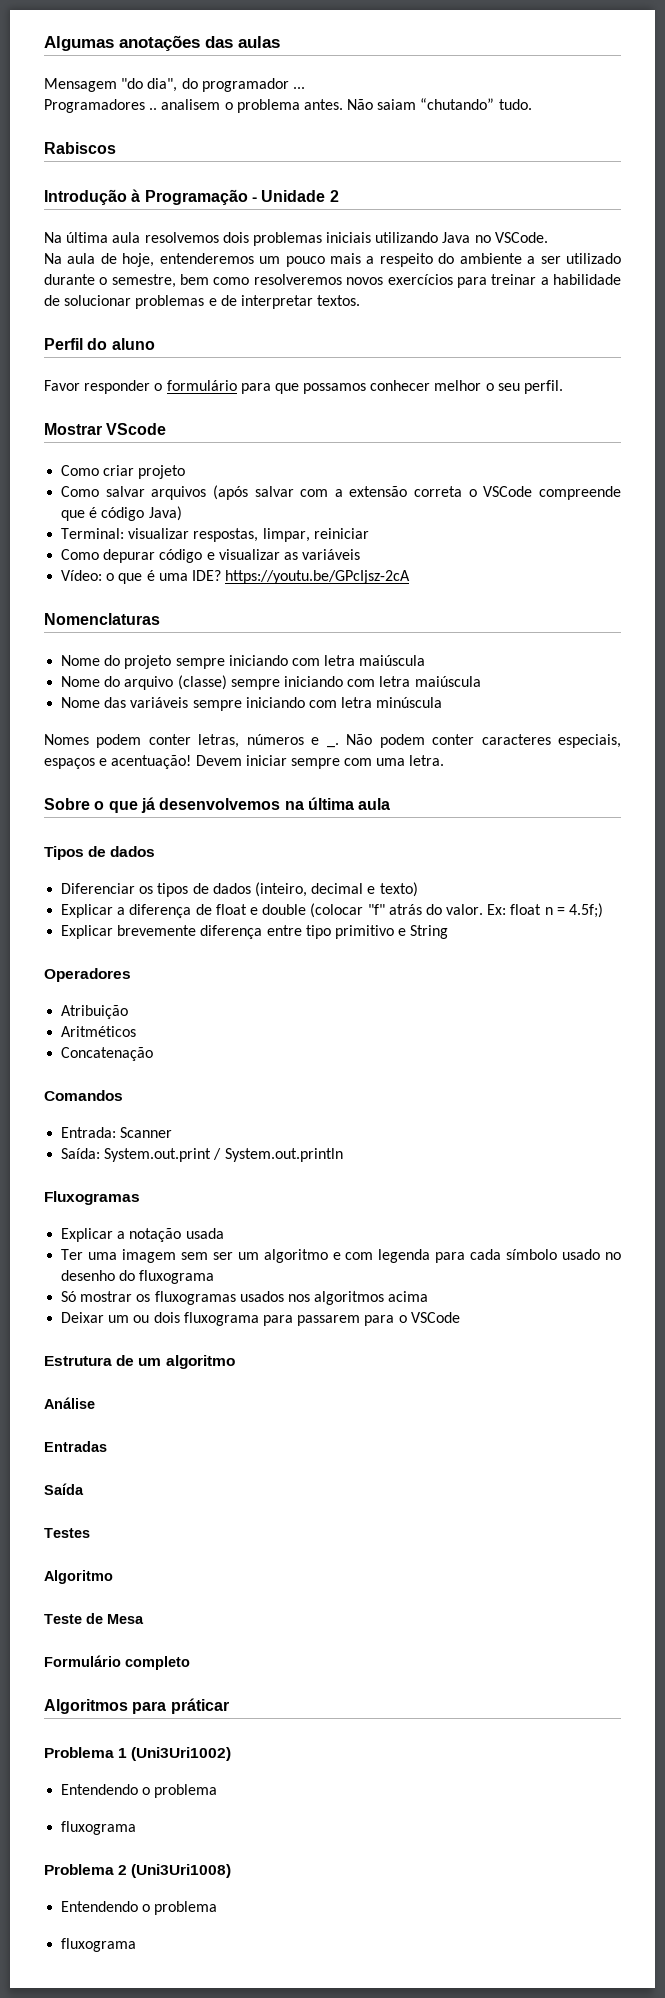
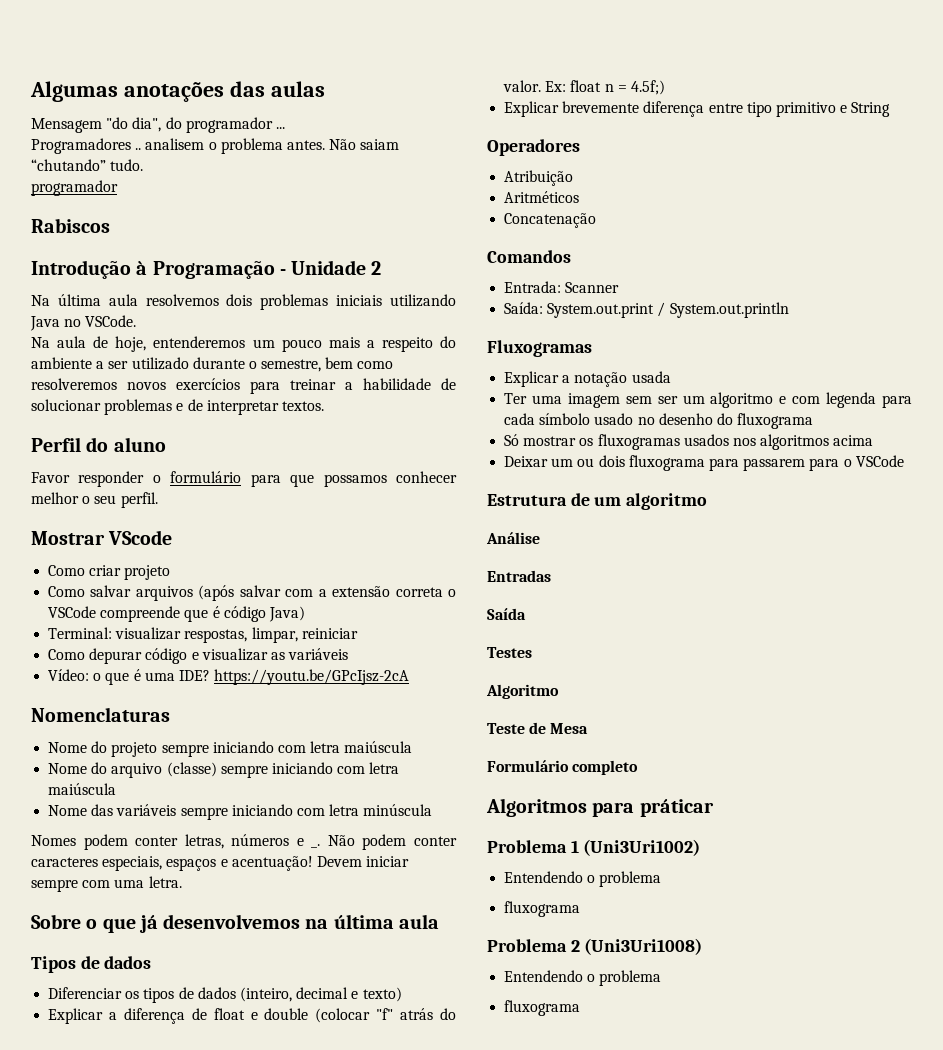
  Não saiam “chutando” tudo.
+ programador

